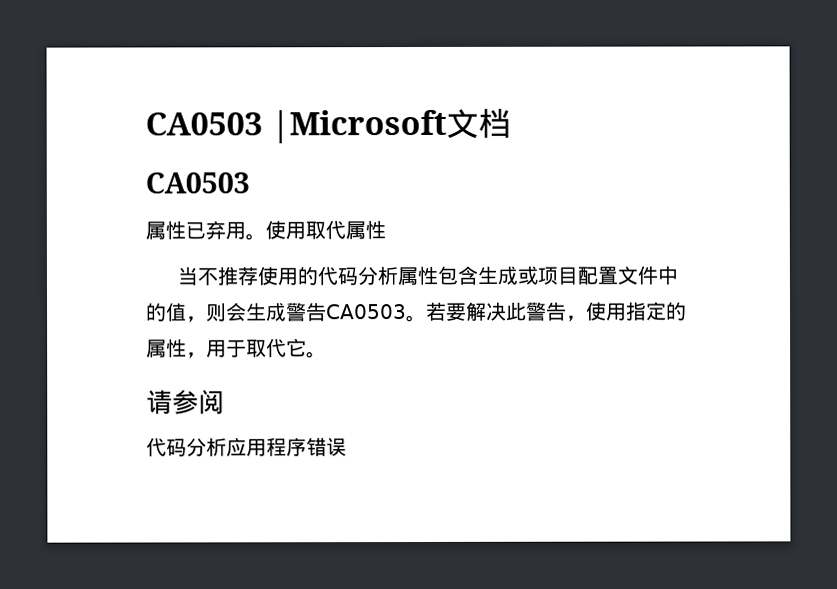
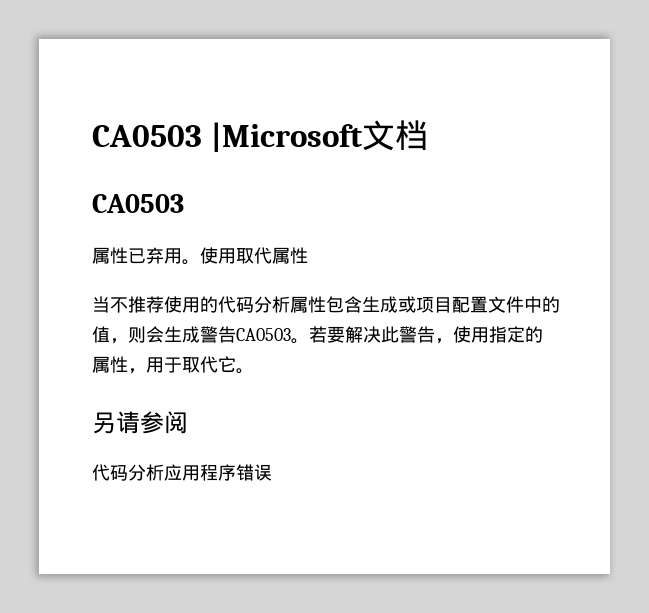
- 请参阅
+ 另请参阅

